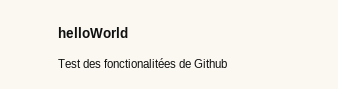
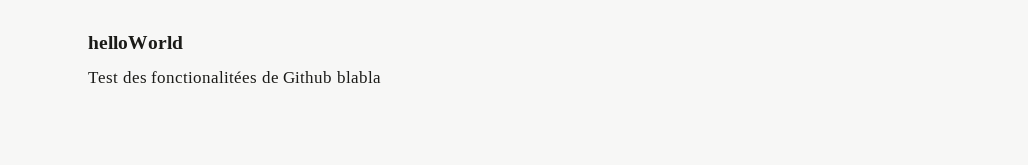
- Test des fonctionalitées de Github
+ Test des fonctionalitées de Github blabla

